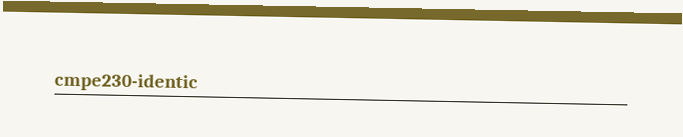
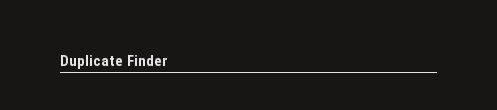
- cmpe230-identic
+ Duplicate Finder

